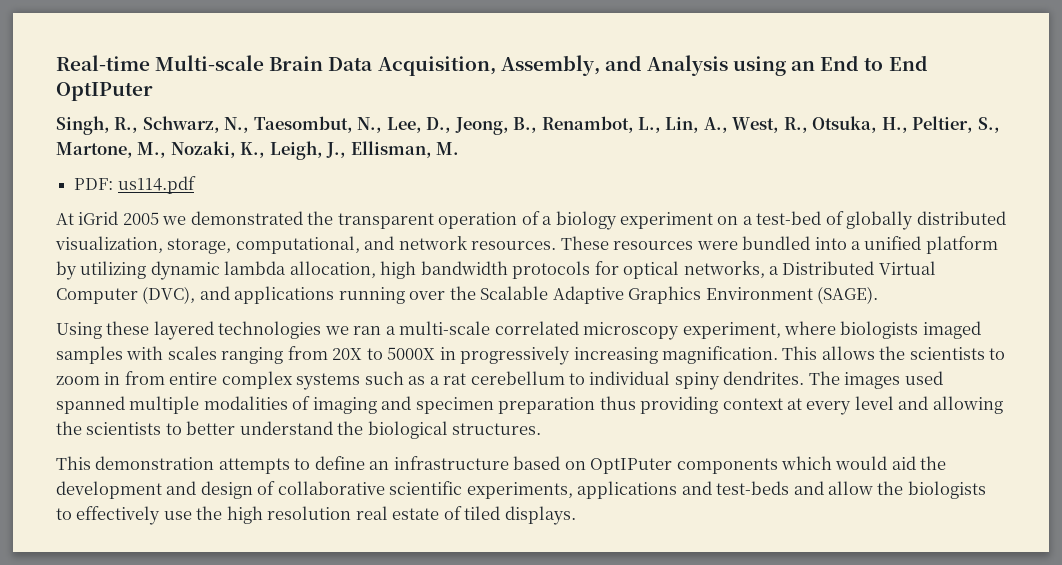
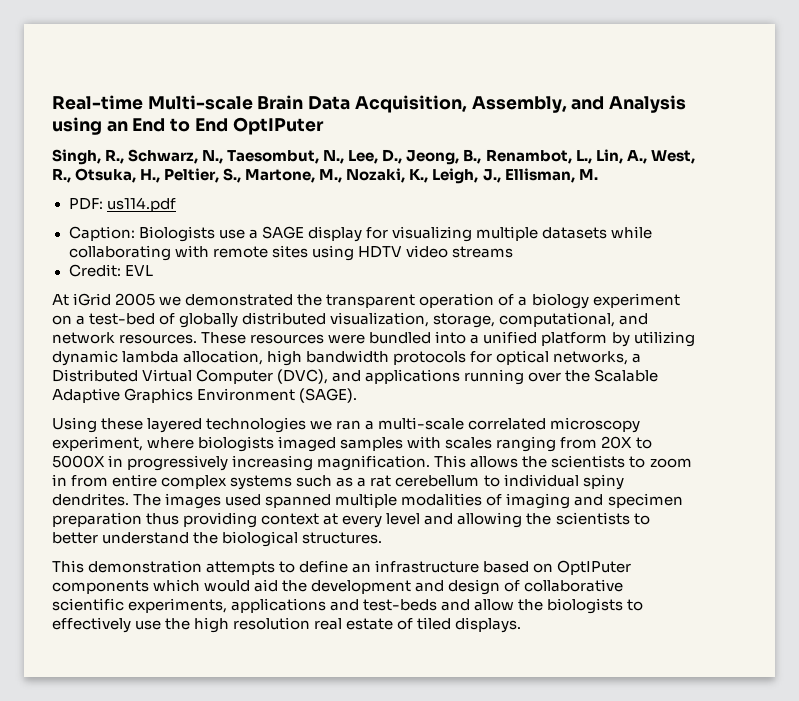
+ Caption: Biologists use a SAGE display for visualizing multiple datasets while collaborating with remote sites using HDTV video streams
+ Credit: EVL

